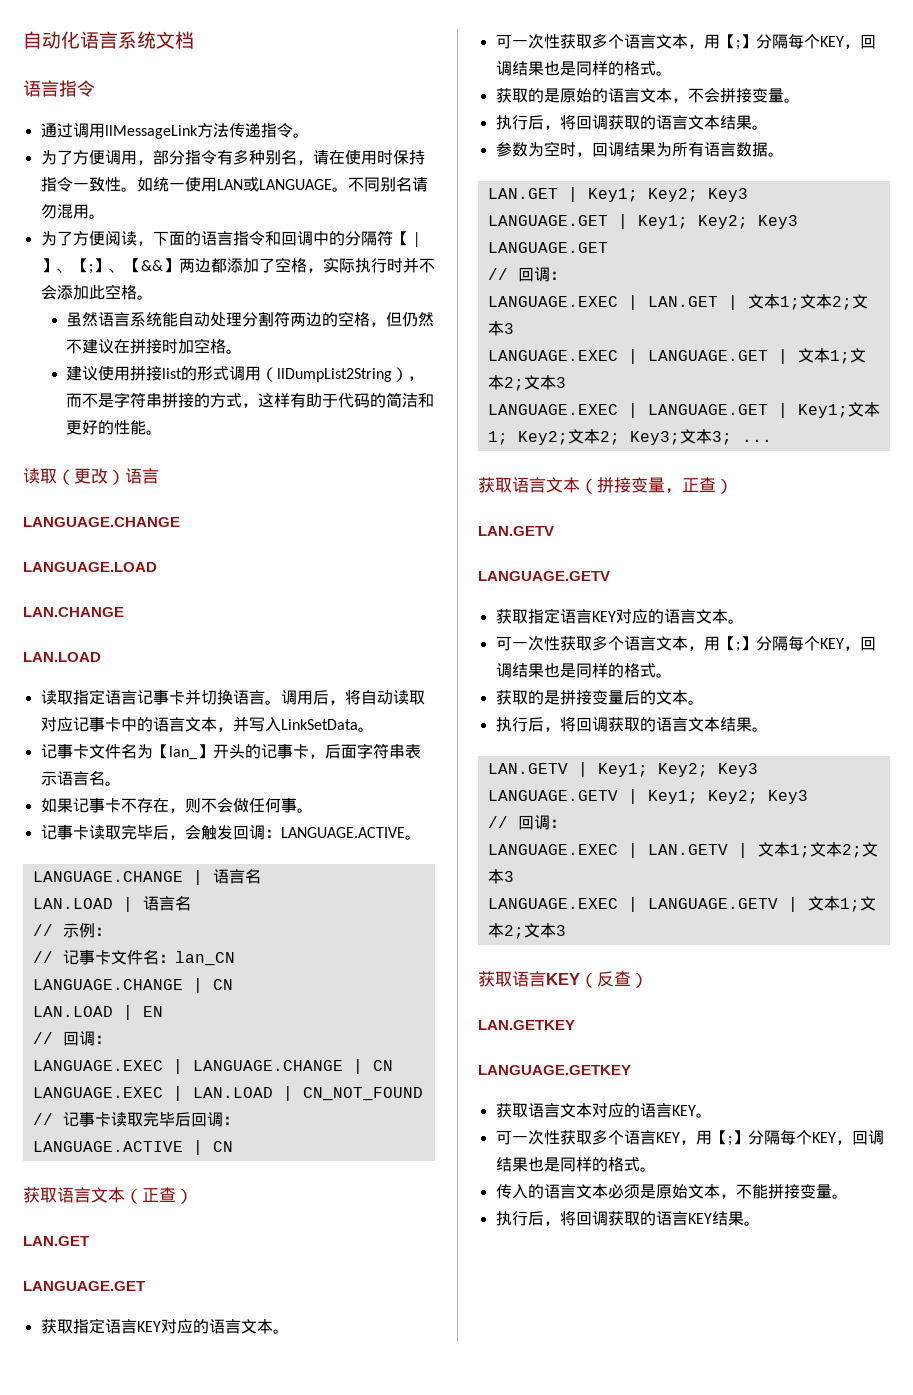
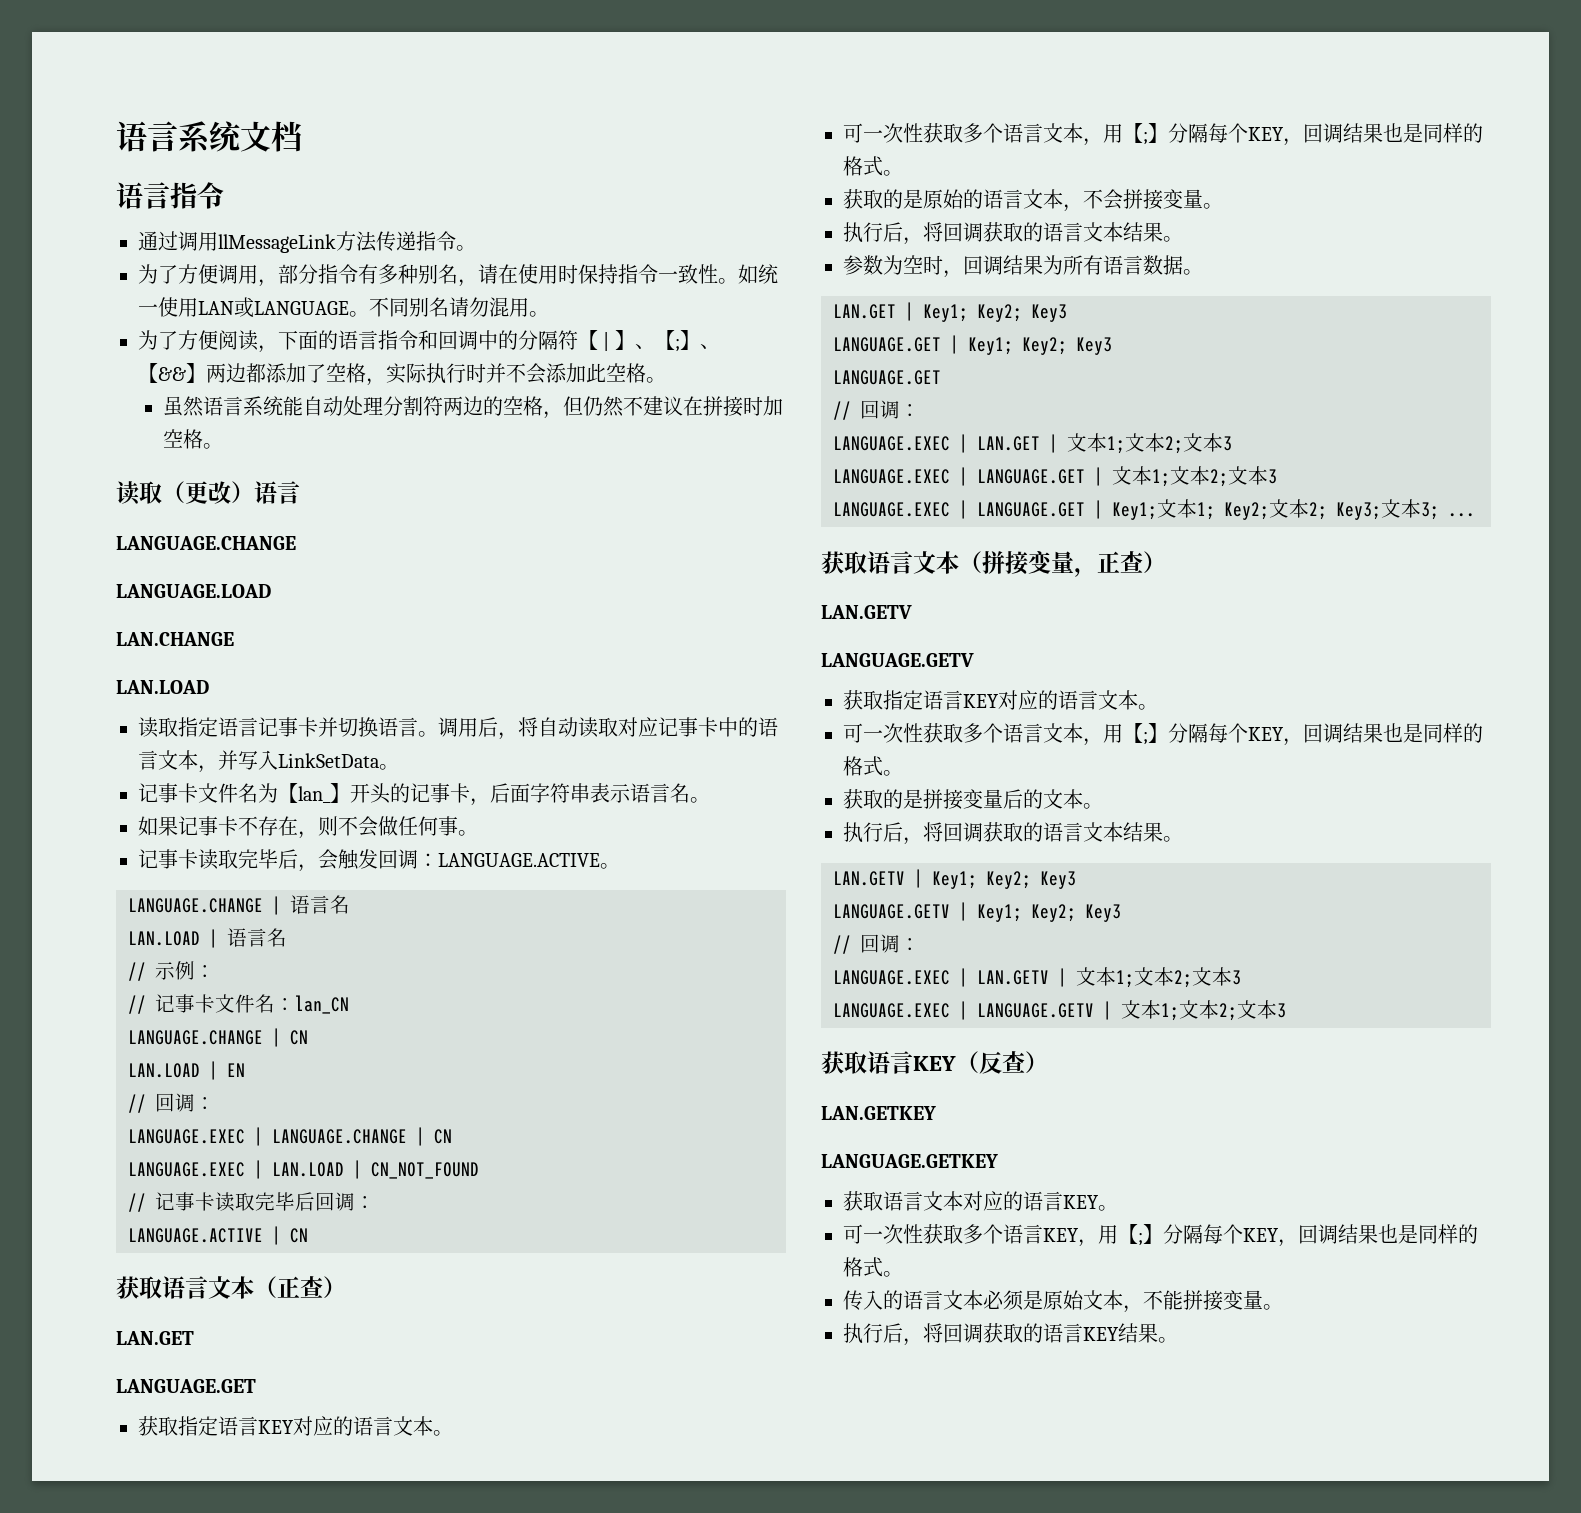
- 自动化语言系统文档
+ 语言系统文档
- 建议使用拼接list的形式调用（llDumpList2String），而不是字符串拼接的方式，这样有助于代码的简洁和更好的性能。

